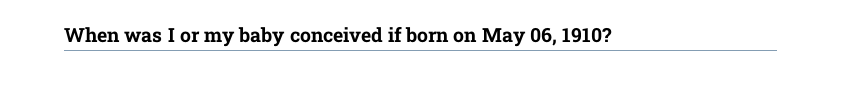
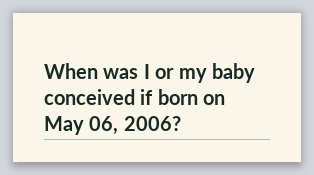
- When was I or my baby conceived if born on May 06, 1910?
+ When was I or my baby conceived if born on May 06, 2006?

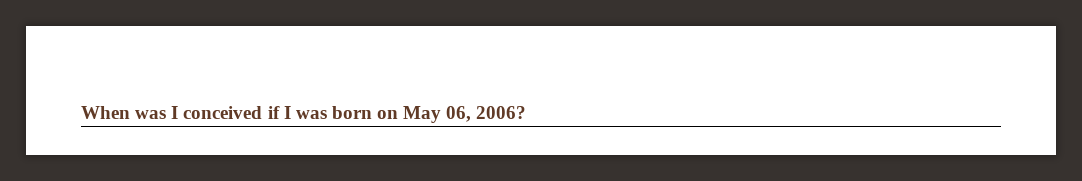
- When was I or my baby conceived if born on May 06, 2006?
+ When was I conceived if I was born on May 06, 2006?

